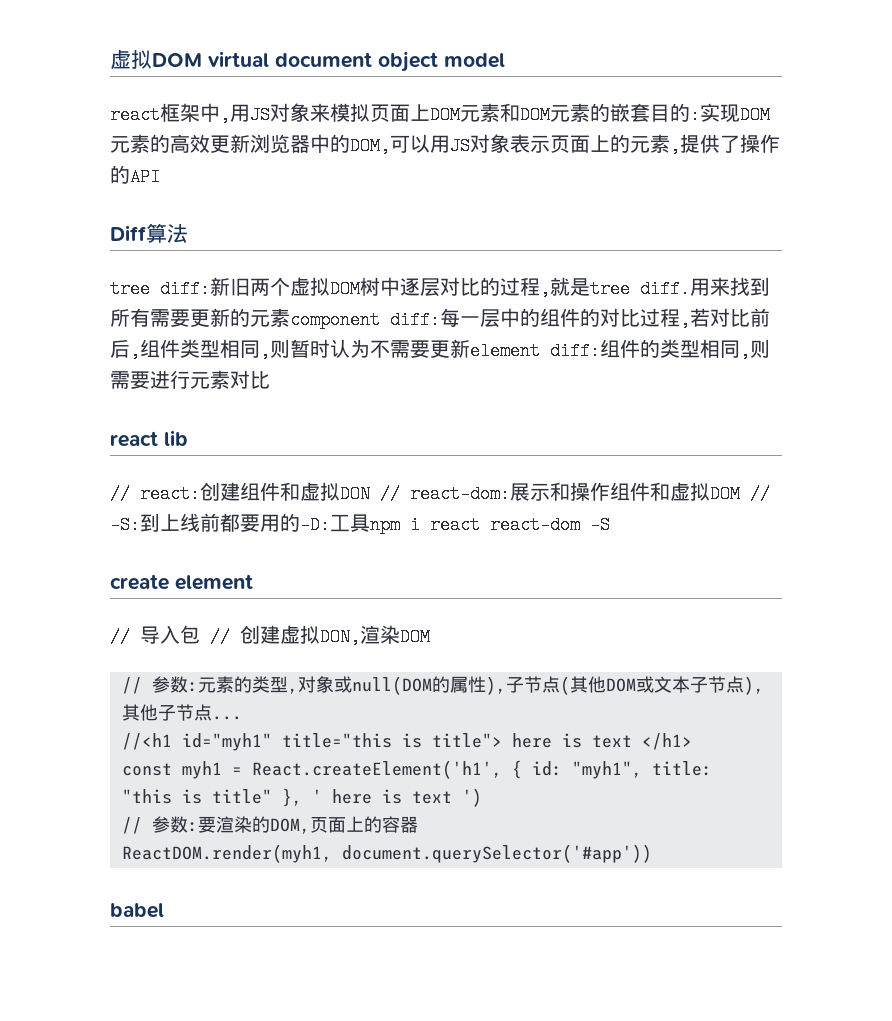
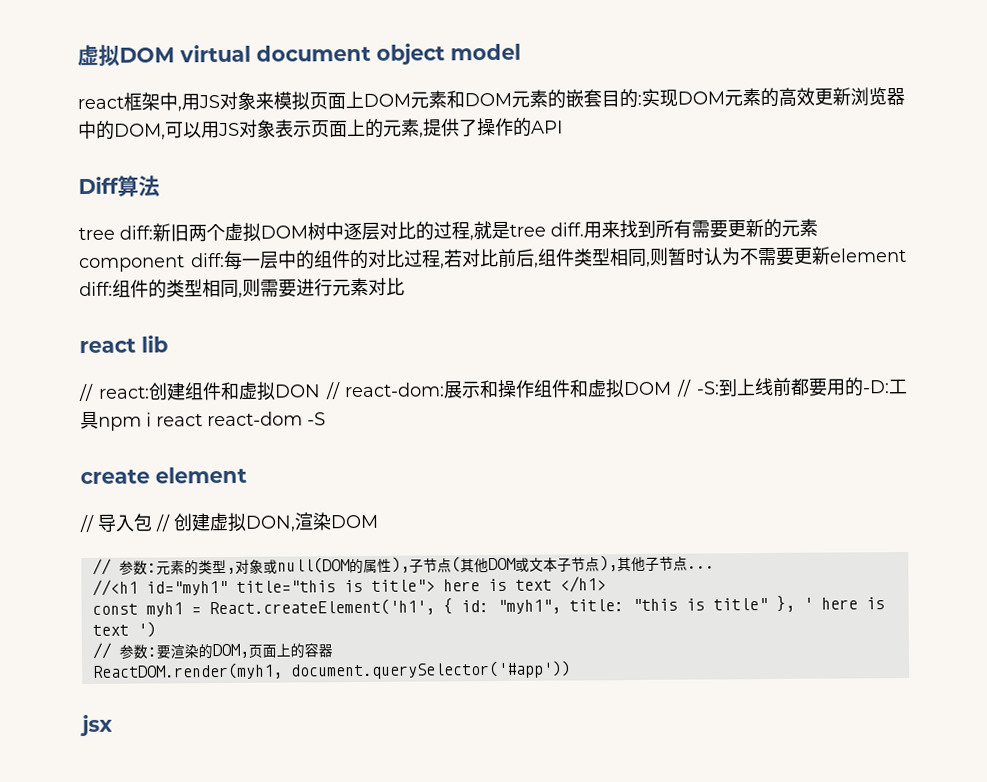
- babel
+ jsx

